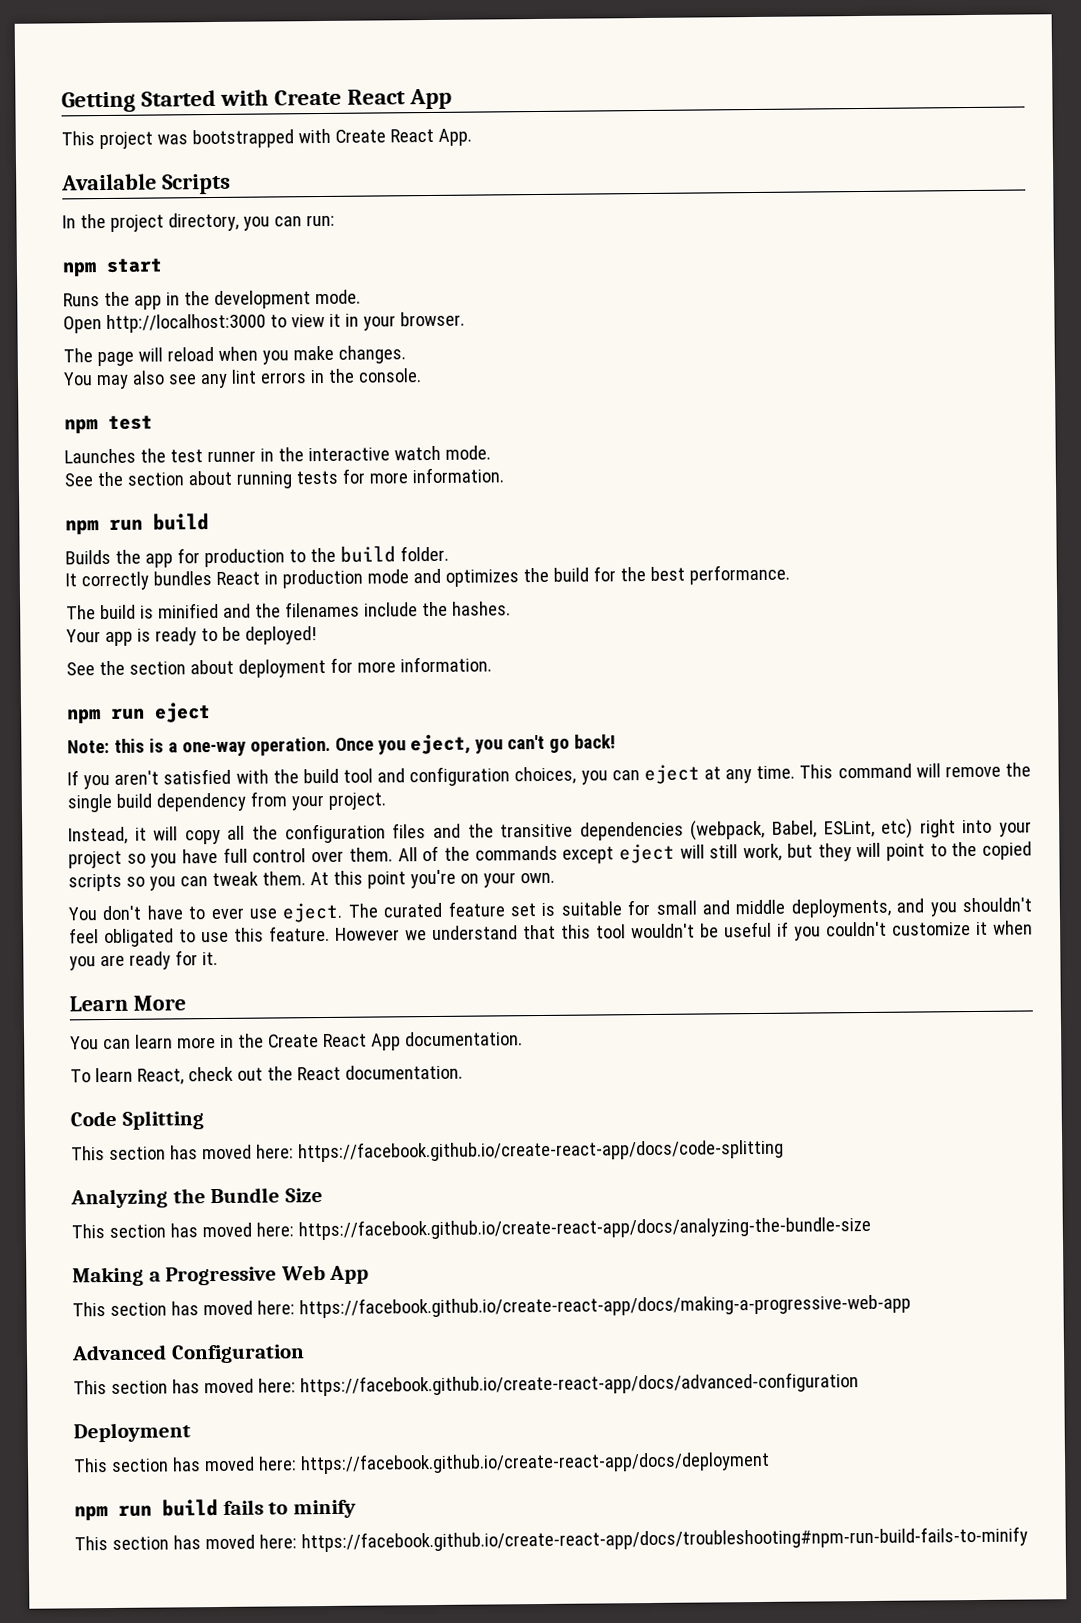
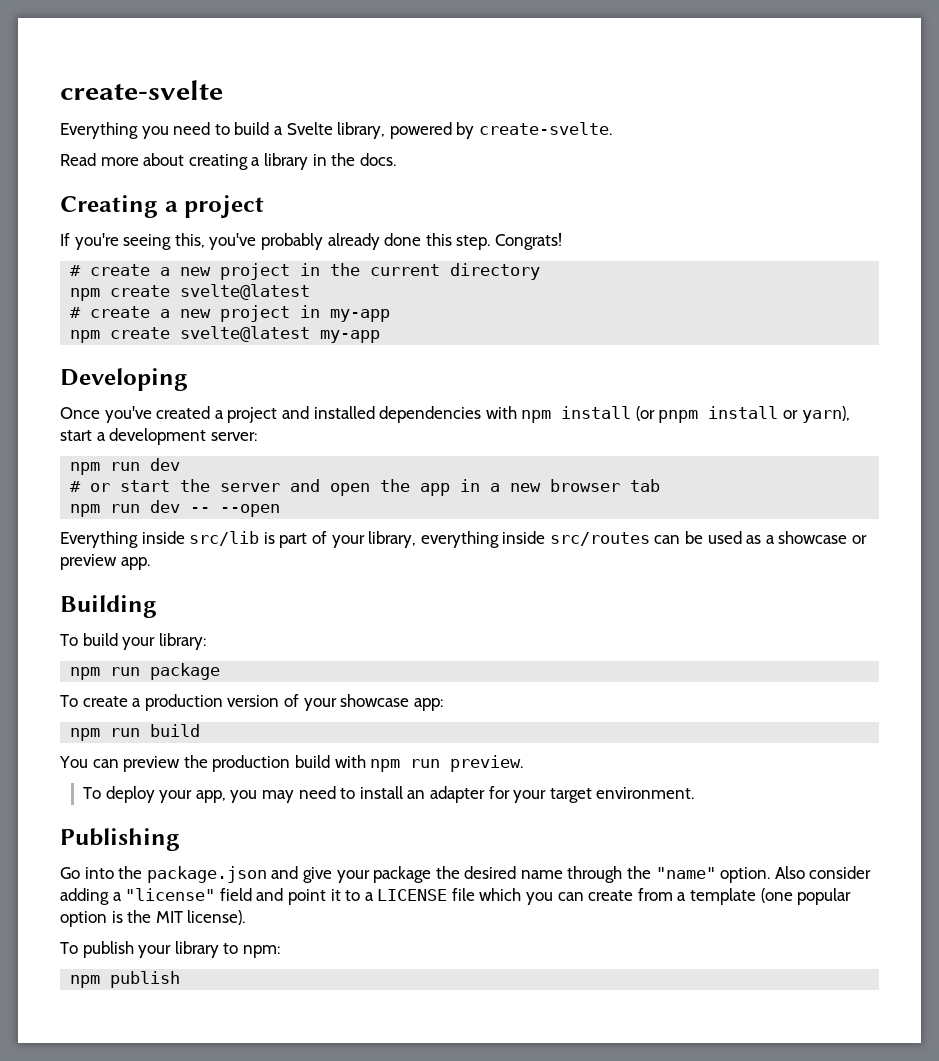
- Getting Started with Create React App
- This project was bootstrapped with Create React App.
- Available Scripts
- In the project directory, you can run:
- npm start
- Runs the app in the development mode.
- Open http://localhost:3000 to view it in your browser.
- The page will reload when you make changes.
- You may also see any lint errors in the console.
- npm test
- Launches the test runner in the interactive watch mode.
- See the section about running tests for more information.
+ create-svelte
+ Everything you need to build a Svelte library, powered by create-svelte.
+ Read more about creating a library in the docs.
+ Creating a project
+ If you're seeing this, you've probably already done this step. Congrats!
+ # create a new project in the current directory
+ npm create svelte@latest
+ # create a new project in my-app
+ npm create svelte@latest my-app
+ Developing
+ Once you've created a project and installed dependencies with npm install (or pnpm install or yarn), start a development server:
+ npm run dev
+ # or start the server and open the app in a new browser tab
+ npm run dev -- --open
+ Everything inside src/lib is part of your library, everything inside src/routes can be used as a showcase or preview app.
+ Building
+ To build your library:
+ npm run package
+ To create a production version of your showcase app:
  npm run build
- Builds the app for production to the build folder.
- It correctly bundles React in production mode and optimizes the build for the best performance.
- The build is minified and the filenames include the hashes.
- Your app is ready to be deployed!
- See the section about deployment for more information.
- npm run eject
- Note: this is a one-way operation. Once you eject, you can't go back!
- If you aren't satisfied with the build tool and configuration choices, you can eject at any time. This command will remove the single build dependency from your project.
- Instead, it will copy all the configuration files and the transitive dependencies (webpack, Babel, ESLint, etc) right into your project so you have full control over them. All of the commands except eject will still work, but they will point to the copied scripts so you can tweak them. At this point you're on your own.
- You don't have to ever use eject. The curated feature set is suitable for small and middle deployments, and you shouldn't feel obligated to use this feature. However we understand that this tool wouldn't be useful if you couldn't customize it when you are ready for it.
- Learn More
- You can learn more in the Create React App documentation.
- To learn React, check out the React documentation.
- Code Splitting
- This section has moved here: https://facebook.github.io/create-react-app/docs/code-splitting
- Analyzing the Bundle Size
- This section has moved here: https://facebook.github.io/create-react-app/docs/analyzing-the-bundle-size
- Making a Progressive Web App
- This section has moved here: https://facebook.github.io/create-react-app/docs/making-a-progressive-web-app
- Advanced Configuration
- This section has moved here: https://facebook.github.io/create-react-app/docs/advanced-configuration
- Deployment
- This section has moved here: https://facebook.github.io/create-react-app/docs/deployment
- npm run build fails to minify
- This section has moved here: https://facebook.github.io/create-react-app/docs/troubleshooting#npm-run-build-fails-to-minify
+ You can preview the production build with npm run preview.
+ To deploy your app, you may need to install an adapter for your target environment.
+ Publishing
+ Go into the package.json and give your package the desired name through the "name" option. Also consider adding a "license" field and point it to a LICENSE file which you can create from a template (one popular option is the MIT license).
+ To publish your library to npm:
+ npm publish

